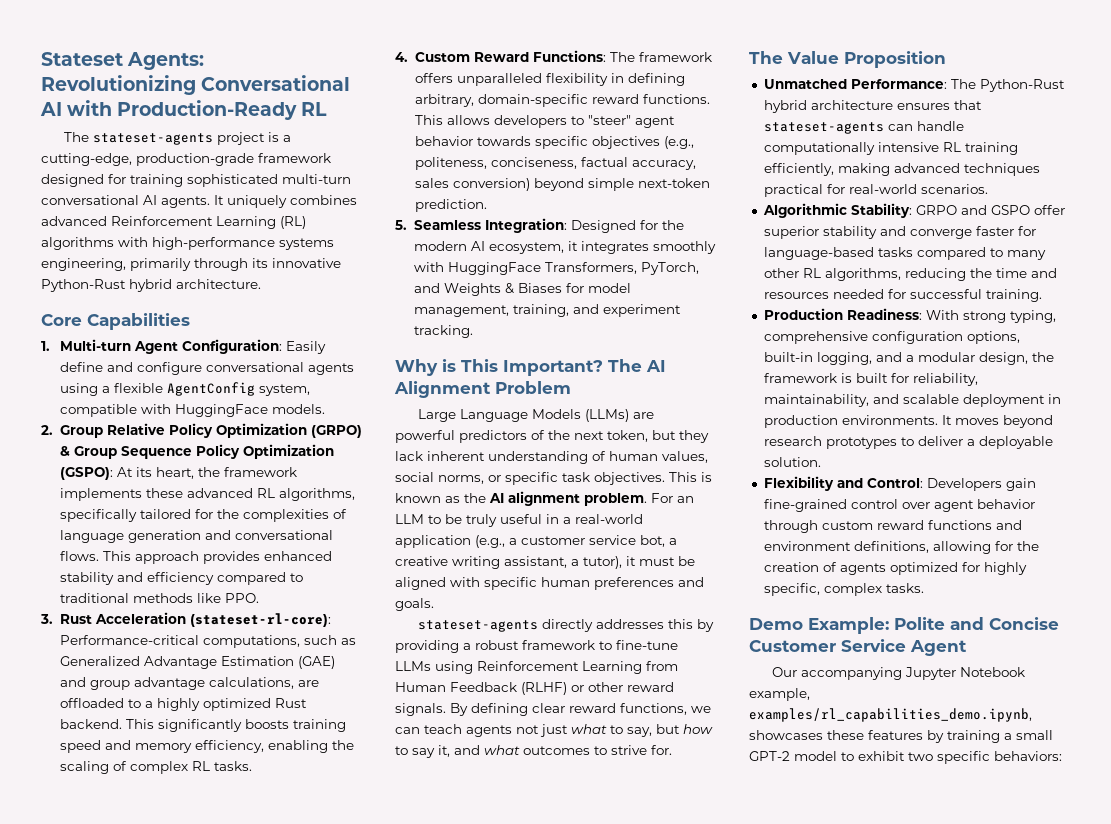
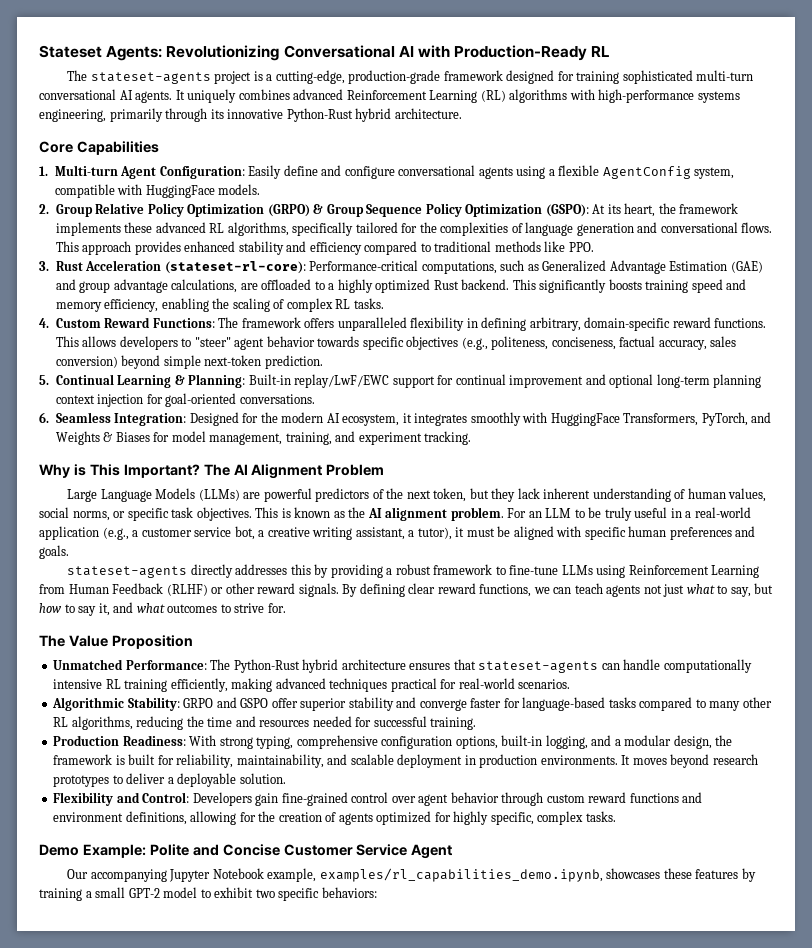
- 5. Seamless Integration: Designed for the modern AI ecosystem, it integrates smoothly with HuggingFace Transformers, PyTorch, and Weights & Biases for model management, training, and experiment tracking.
+ 5. Continual Learning & Planning: Built-in replay/LwF/EWC support for continual improvement and optional long-term planning context injection for goal-oriented conversations.
+ 6. Seamless Integration: Designed for the modern AI ecosystem, it integrates smoothly with HuggingFace Transformers, PyTorch, and Weights & Biases for model management, training, and experiment tracking.

